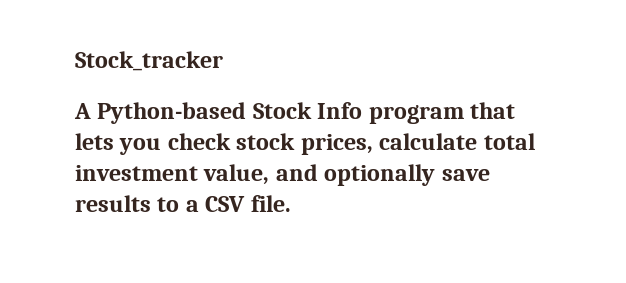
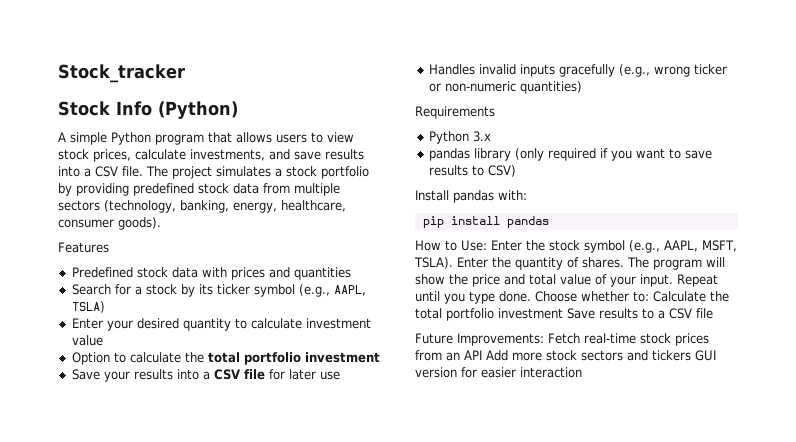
- A Python-based Stock Info program that lets you check stock prices, calculate total investment value, and optionally save results to a CSV file.
+ Stock Info (Python)
+ A simple Python program that allows users to view stock prices, calculate investments, and save results into a CSV file. The project simulates a stock portfolio by providing predefined stock data from multiple sectors (technology, banking, energy, healthcare, consumer goods).
+ Features
+ Predefined stock data with prices and quantities
+ Search for a stock by its ticker symbol (e.g., AAPL, TSLA)
+ Enter your desired quantity to calculate investment value
+ Option to calculate the total portfolio investment
+ Save your results into a CSV file for later use
+ Handles invalid inputs gracefully (e.g., wrong ticker or non-numeric quantities)
+ Requirements
+ Python 3.x
+ pandas library (only required if you want to save results to CSV)
+ Install pandas with:
+ pip install pandas
+ How to Use: Enter the stock symbol (e.g., AAPL, MSFT, TSLA). Enter the quantity of shares. The program will show the price and total value of your input. Repeat until you type done. Choose whether to: Calculate the total portfolio investment Save results to a CSV file
+ Future Improvements: Fetch real-time stock prices from an API Add more stock sectors and tickers GUI version for easier interaction

